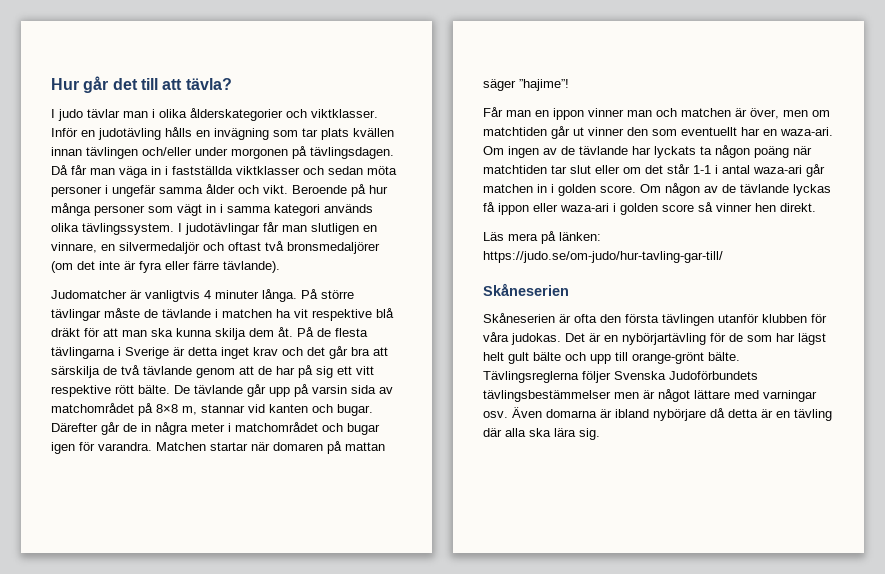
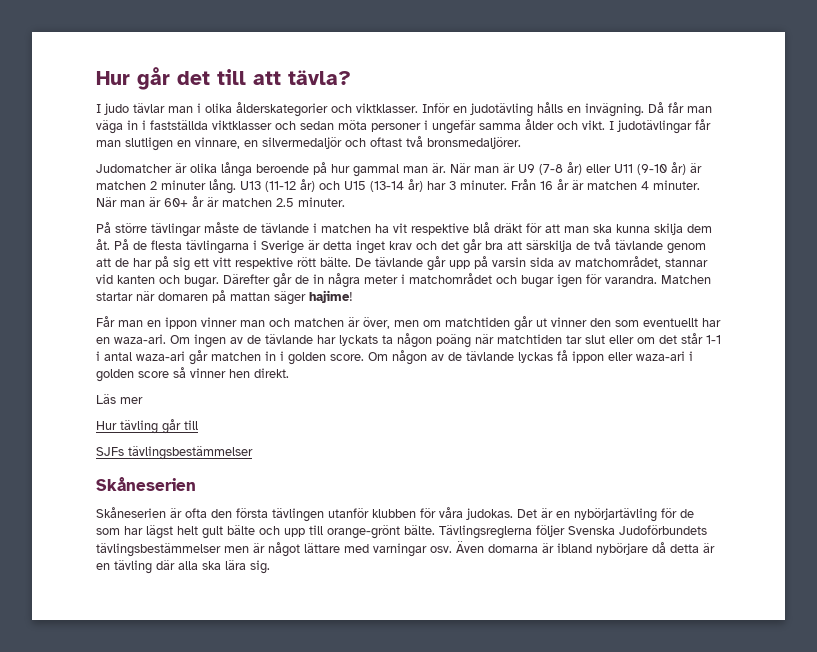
- Inför en judotävling hålls en invägning som tar plats kvällen innan tävlingen och/eller under morgonen på tävlingsdagen.
+ Inför en judotävling hålls en invägning.
- Beroende på hur många personer som vägt in i samma kategori används olika tävlingssystem.
- I judotävlingar får man slutligen en vinnare, en silvermedaljör och oftast två bronsmedaljörer (om det inte är fyra eller färre tävlande).
- Judomatcher är vanligtvis 4 minuter långa. På större tävlingar måste de tävlande i matchen ha vit respektive blå dräkt för att man ska kunna skilja dem åt.
+ I judotävlingar får man slutligen en vinnare, en silvermedaljör och oftast två bronsmedaljörer.
+ Judomatcher är olika långa beroende på hur gammal man är. När man är U9 (7-8 år) eller U11 (9-10 år) är matchen 2 minuter lång. U13 (11-12 år) och U15 (13-14 år) har 3 minuter. Från 16 år är matchen 4 minuter. När man är 60+ år är matchen 2.5 minuter.
+ På större tävlingar måste de tävlande i matchen ha vit respektive blå dräkt för att man ska kunna skilja dem åt.
- De tävlande går upp på varsin sida av matchområdet på 8×8 m, stannar vid kanten och bugar.
+ De tävlande går upp på varsin sida av matchområdet, stannar vid kanten och bugar.
- Matchen startar när domaren på mattan säger ”hajime”!
+ Matchen startar när domaren på mattan säger hajime!
- Läs mera på länken: https://judo.se/om-judo/hur-tavling-gar-till/
+ Läs mer
+ Hur tävling går till
+ SJFs tävlingsbestämmelser

